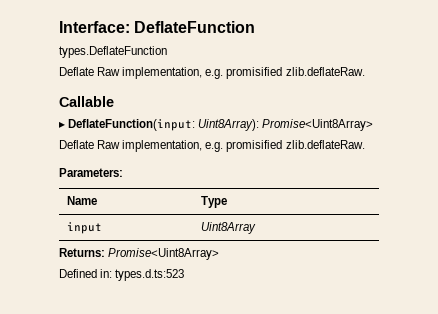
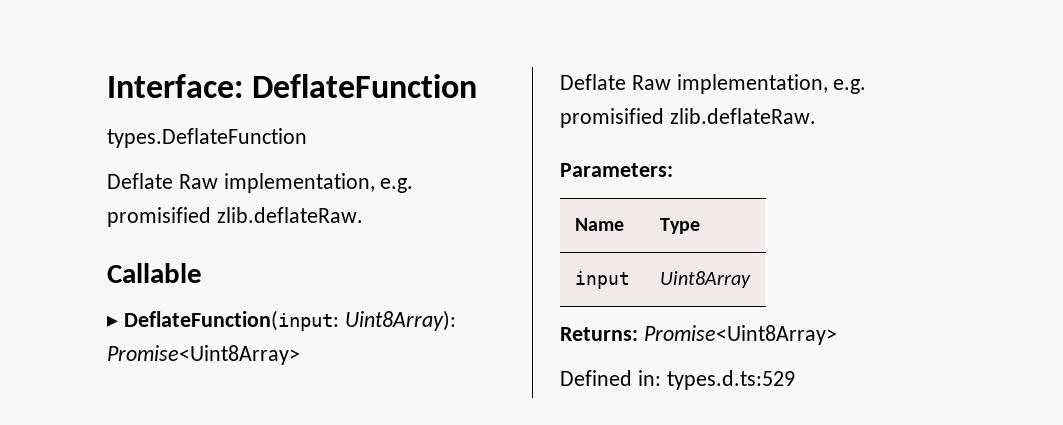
- Defined in: types.d.ts:523
+ Defined in: types.d.ts:529

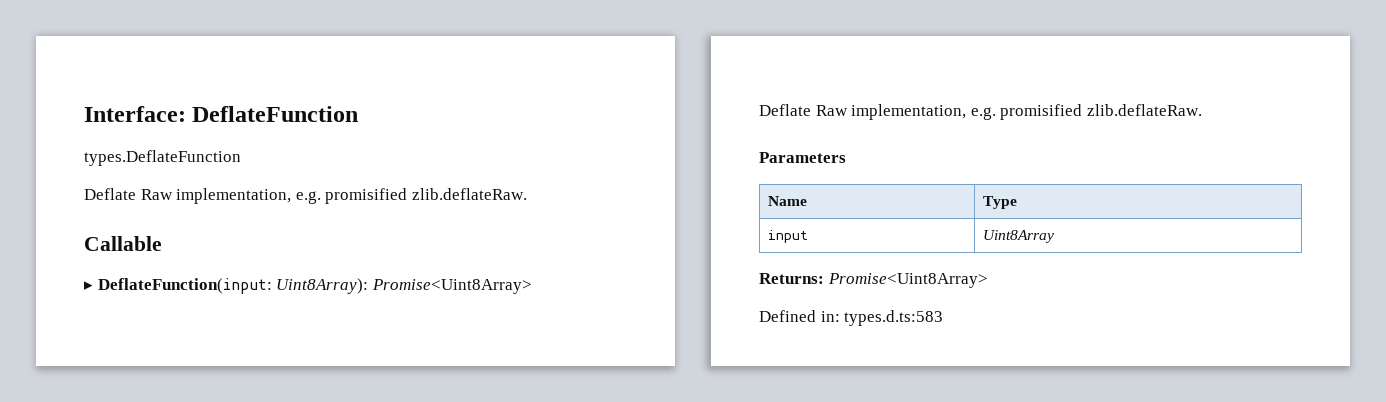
- Parameters:
+ Parameters
- Defined in: types.d.ts:529
+ Defined in: types.d.ts:583

